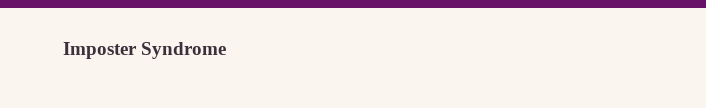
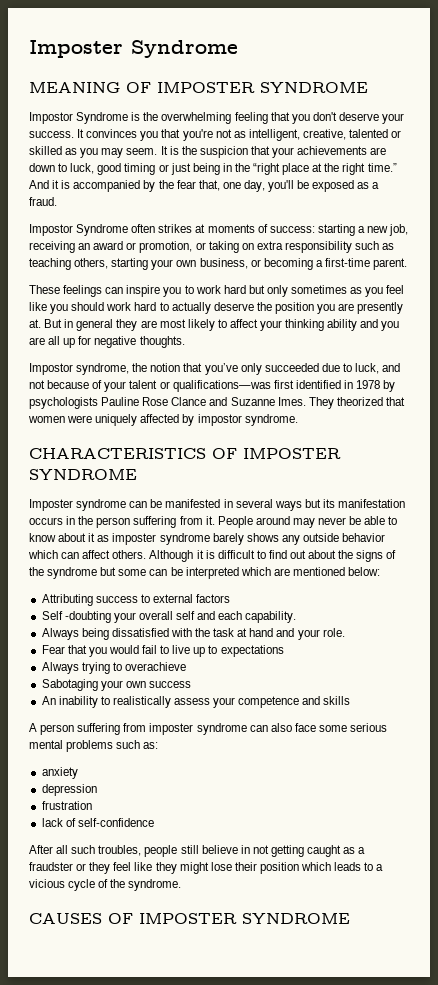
+ MEANING OF IMPOSTER SYNDROME
+ Impostor Syndrome is the overwhelming feeling that you don't deserve your success. It convinces you that you're not as intelligent, creative, talented or skilled as you may seem. It is the suspicion that your achievements are down to luck, good timing or just being in the “right place at the right time.” And it is accompanied by the fear that, one day, you'll be exposed as a fraud.
+ Impostor Syndrome often strikes at moments of success: starting a new job, receiving an award or promotion, or taking on extra responsibility such as teaching others, starting your own business, or becoming a first-time parent.
+ These feelings can inspire you to work hard but only sometimes as you feel like you should work hard to actually deserve the position you are presently at. But in general they are most likely to affect your thinking ability and you are all up for negative thoughts.
+ Impostor syndrome, the notion that you’ve only succeeded due to luck, and not because of your talent or qualifications—was first identified in 1978 by psychologists Pauline Rose Clance and Suzanne Imes. They theorized that women were uniquely affected by impostor syndrome.
+ CHARACTERISTICS OF IMPOSTER SYNDROME
+ Imposter syndrome can be manifested in several ways but its manifestation occurs in the person suffering from it. People around may never be able to know about it as imposter syndrome barely shows any outside behavior which can affect others. Although it is difficult to find out about the signs of the syndrome but some can be interpreted which are mentioned below:
+ Attributing success to external factors
+ Self -doubting your overall self and each capability.
+ Always being dissatisfied with the task at hand and your role.
+ Fear that you would fail to live up to expectations
+ Always trying to overachieve
+ Sabotaging your own success
+ An inability to realistically assess your competence and skills
+ A person suffering from imposter syndrome can also face some serious mental problems such as:
+ anxiety
+ depression
+ frustration
+ lack of self-confidence
+ After all such troubles, people still believe in not getting caught as a fraudster or they feel like they might lose their position which leads to a vicious cycle of the syndrome.
+ CAUSES OF IMPOSTER SYNDROME

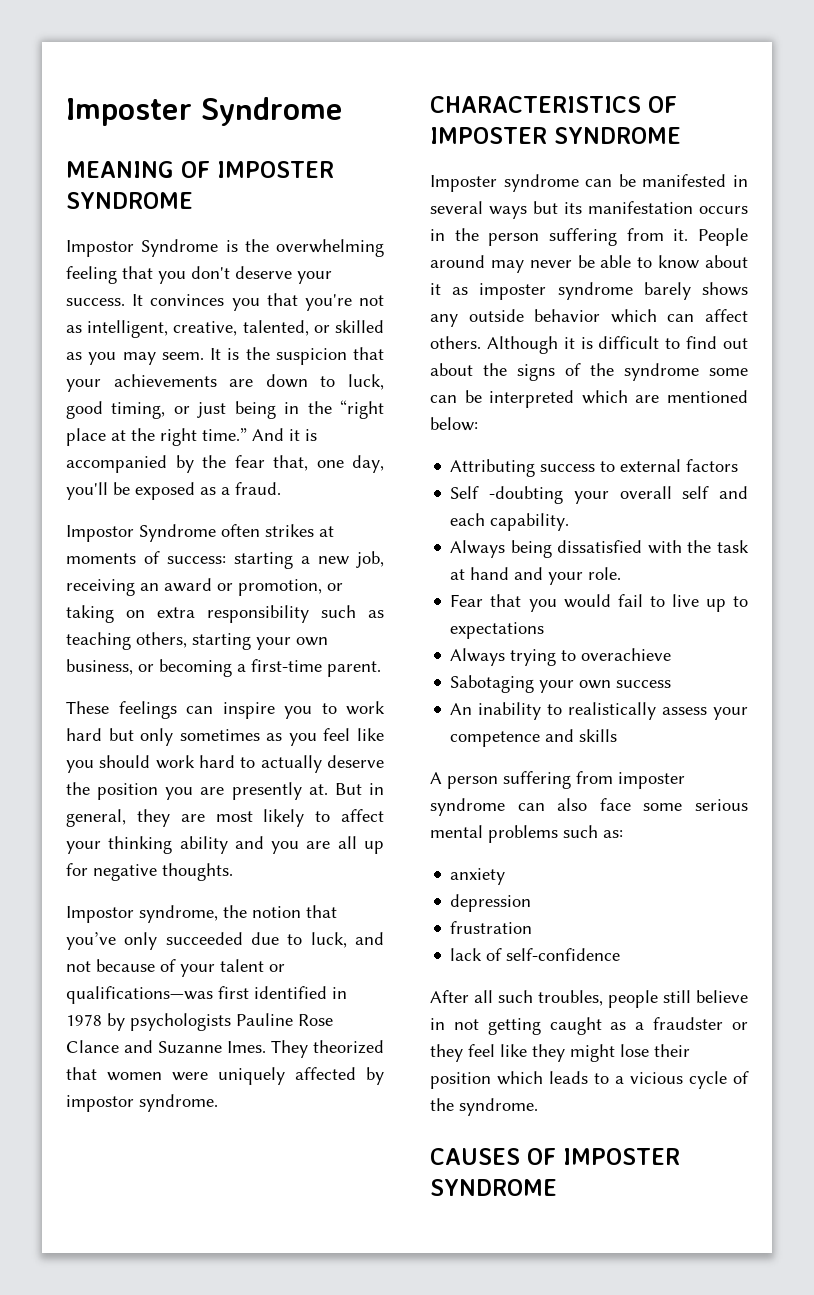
- It convinces you that you're not as intelligent, creative, talented or skilled as you may seem.
+ It convinces you that you're not as intelligent, creative, talented, or skilled as you may seem.
- It is the suspicion that your achievements are down to luck, good timing or just being in the “right place at the right time.”
+ It is the suspicion that your achievements are down to luck, good timing, or just being in the “right place at the right time.”
- But in general they are most likely to affect your thinking ability and you are all up for negative thoughts.
+ But in general, they are most likely to affect your thinking ability and you are all up for negative thoughts.
- Although it is difficult to find out about the signs of the syndrome but some can be interpreted which are mentioned below:
+ Although it is difficult to find out about the signs of the syndrome some can be interpreted which are mentioned below:

